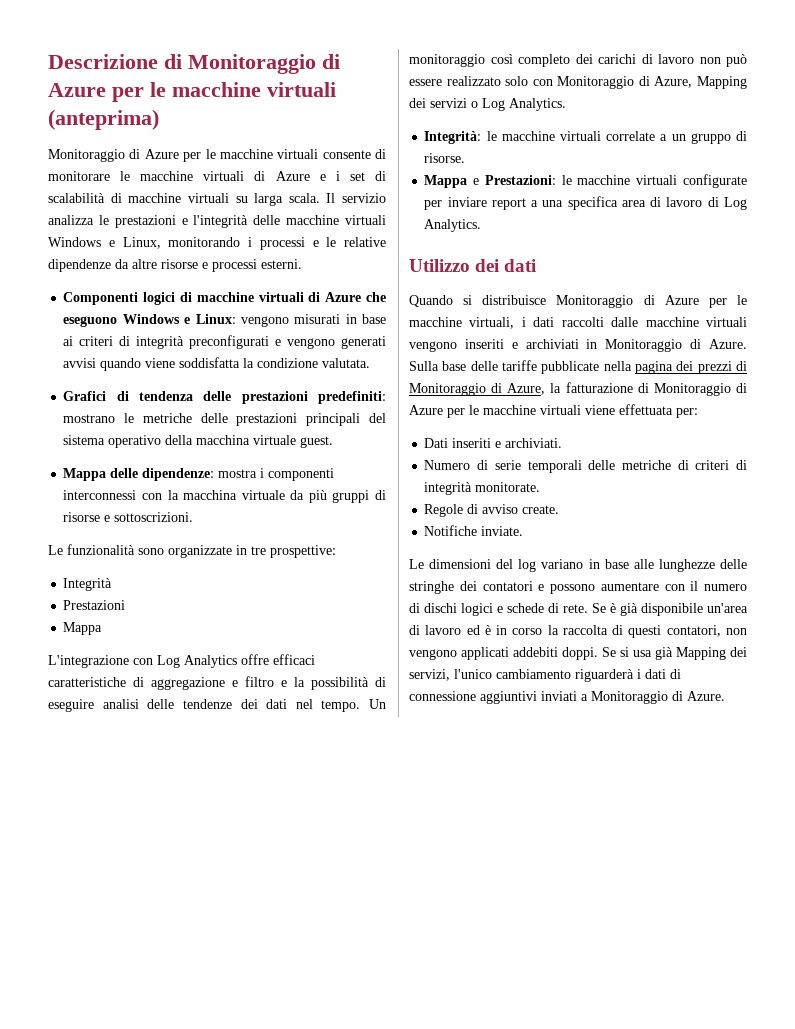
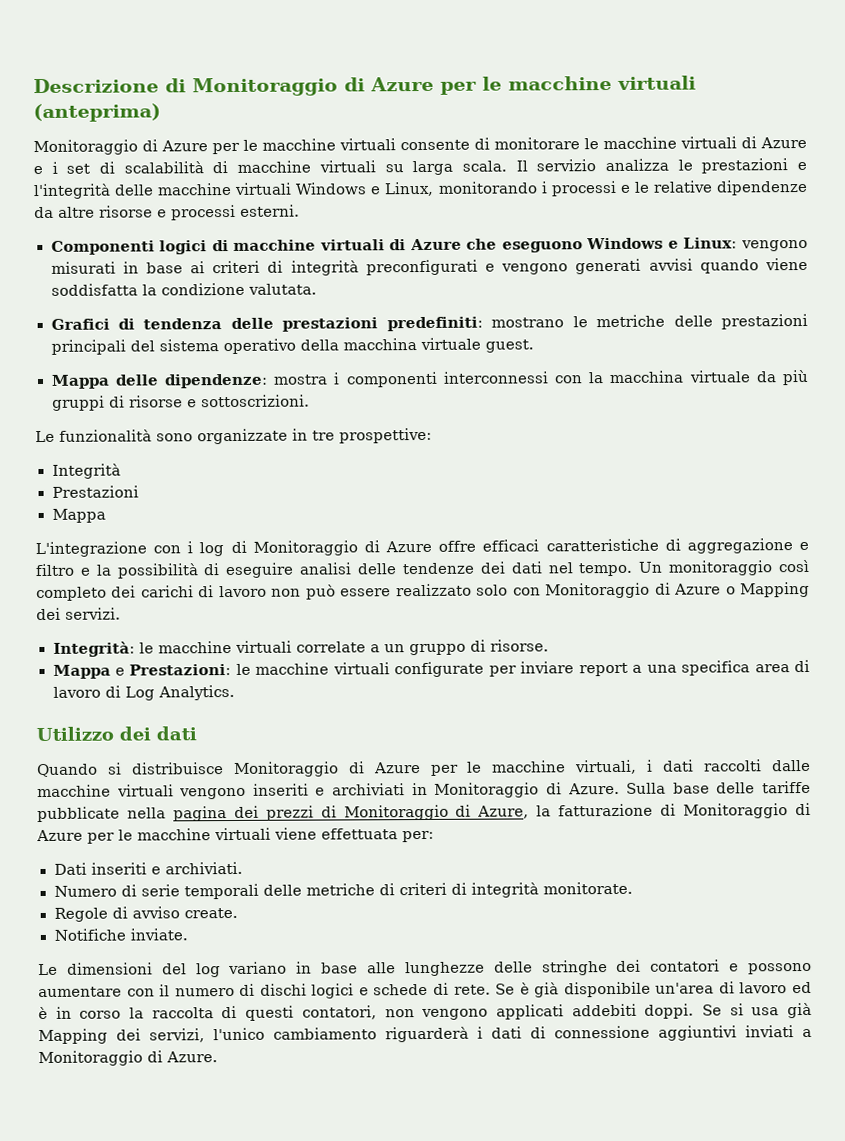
- L'integrazione con Log Analytics offre efficaci caratteristiche di aggregazione e filtro e la possibilità di eseguire analisi delle tendenze dei dati nel tempo.
+ L'integrazione con i log di Monitoraggio di Azure offre efficaci caratteristiche di aggregazione e filtro e la possibilità di eseguire analisi delle tendenze dei dati nel tempo.
- Un monitoraggio così completo dei carichi di lavoro non può essere realizzato solo con Monitoraggio di Azure, Mapping dei servizi o Log Analytics.
+ Un monitoraggio così completo dei carichi di lavoro non può essere realizzato solo con Monitoraggio di Azure o Mapping dei servizi.

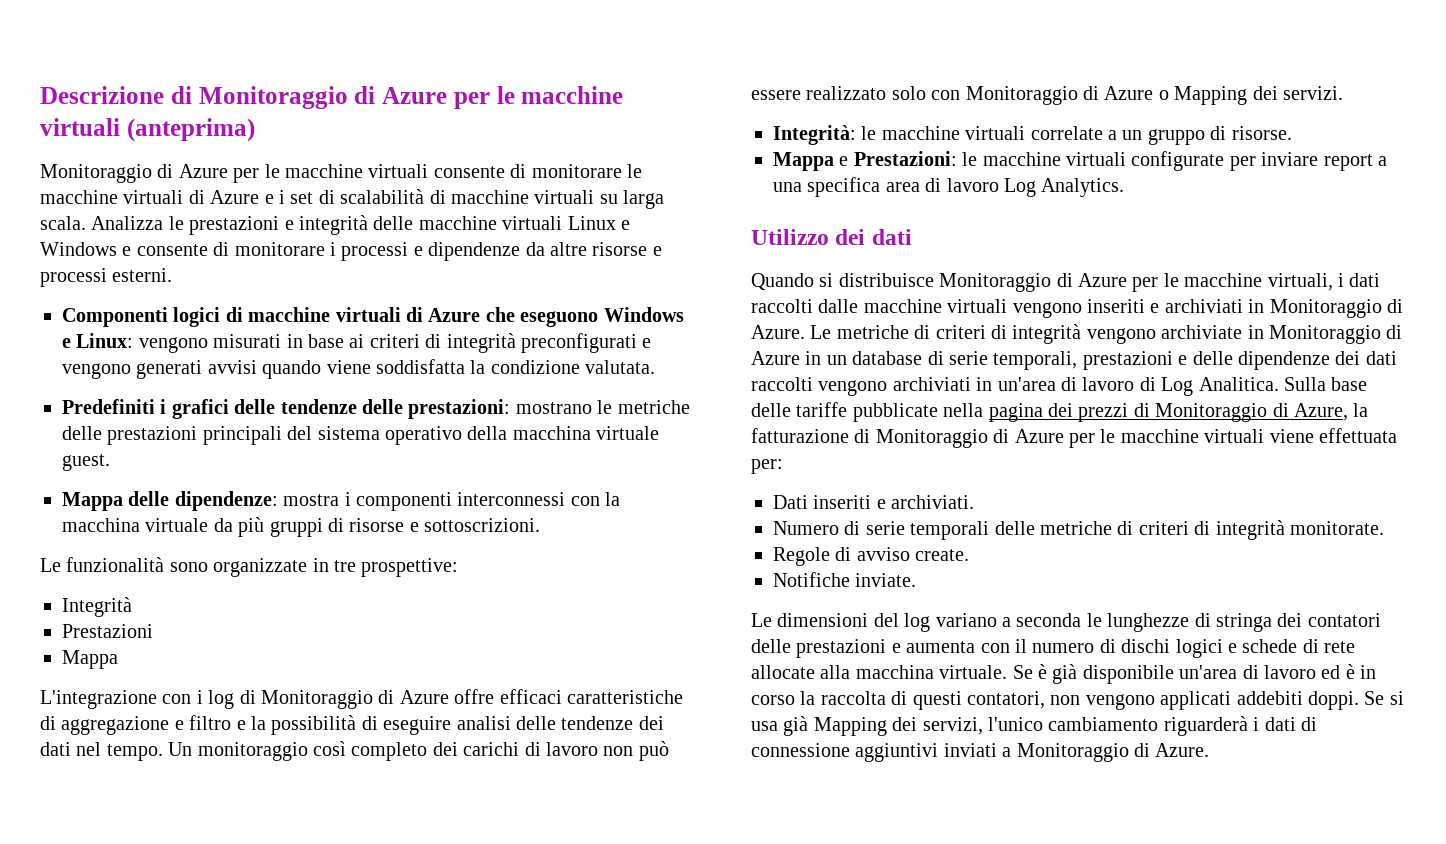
- Il servizio analizza le prestazioni e l'integrità delle macchine virtuali Windows e Linux, monitorando i processi e le relative dipendenze da altre risorse e processi esterni.
+ Analizza le prestazioni e integrità delle macchine virtuali Linux e Windows e consente di monitorare i processi e dipendenze da altre risorse e processi esterni.
- Grafici di tendenza delle prestazioni predefiniti: mostrano le metriche delle prestazioni principali del sistema operativo della macchina virtuale guest.
+ Predefiniti i grafici delle tendenze delle prestazioni: mostrano le metriche delle prestazioni principali del sistema operativo della macchina virtuale guest.
- Mappa e Prestazioni: le macchine virtuali configurate per inviare report a una specifica area di lavoro di Log Analytics.
+ Mappa e Prestazioni: le macchine virtuali configurate per inviare report a una specifica area di lavoro Log Analytics.
+ Le metriche di criteri di integrità vengono archiviate in Monitoraggio di Azure in un database di serie temporali, prestazioni e delle dipendenze dei dati raccolti vengono archiviati in un'area di lavoro di Log Analitica.
- Le dimensioni del log variano in base alle lunghezze delle stringhe dei contatori e possono aumentare con il numero di dischi logici e schede di rete.
+ Le dimensioni del log variano a seconda le lunghezze di stringa dei contatori delle prestazioni e aumenta con il numero di dischi logici e schede di rete allocate alla macchina virtuale.

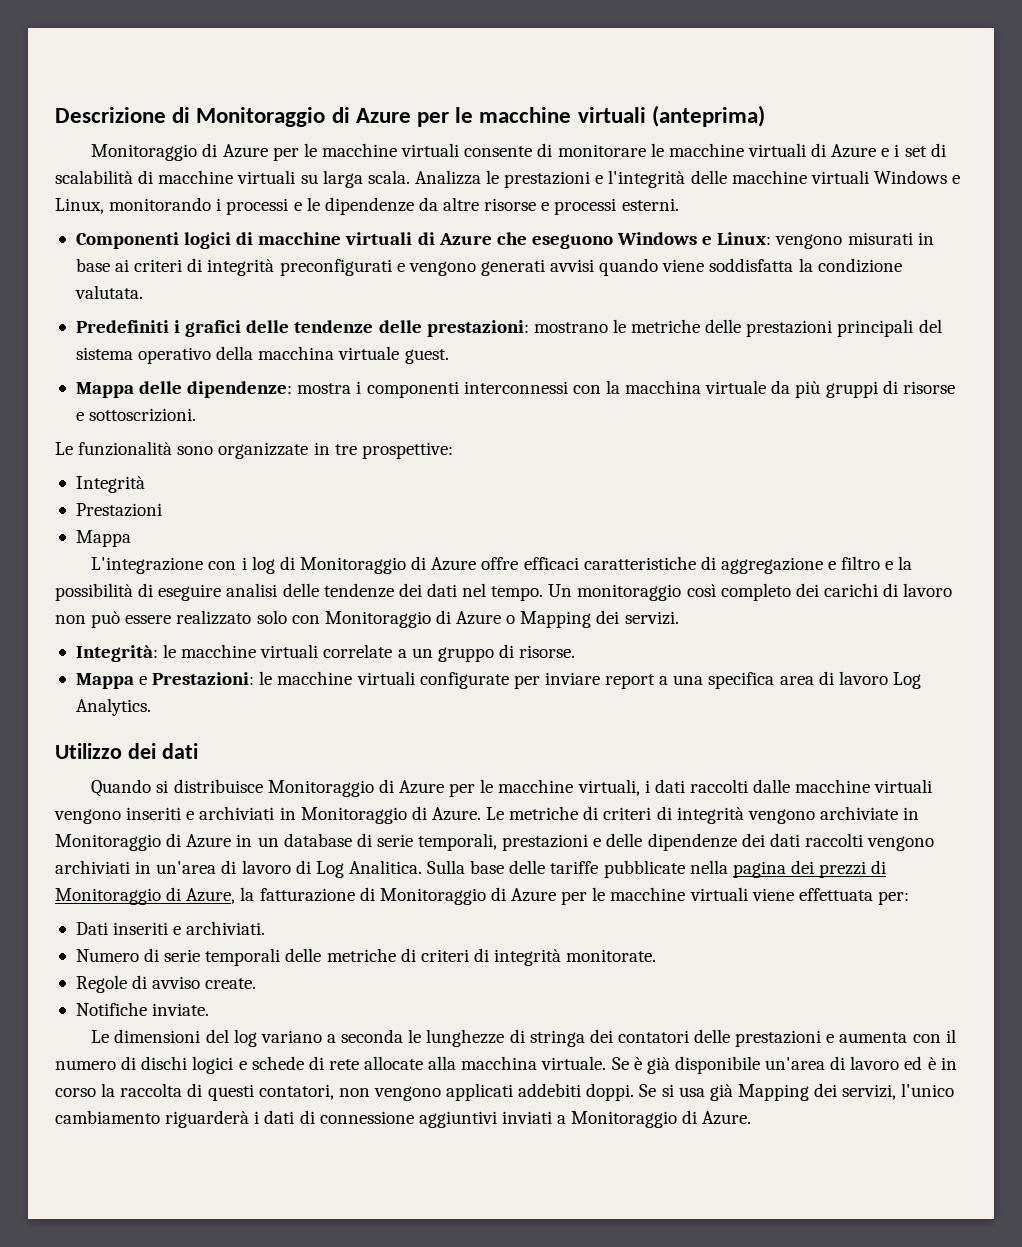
- Analizza le prestazioni e integrità delle macchine virtuali Linux e Windows e consente di monitorare i processi e dipendenze da altre risorse e processi esterni.
+ Analizza le prestazioni e l'integrità delle macchine virtuali Windows e Linux, monitorando i processi e le dipendenze da altre risorse e processi esterni.

